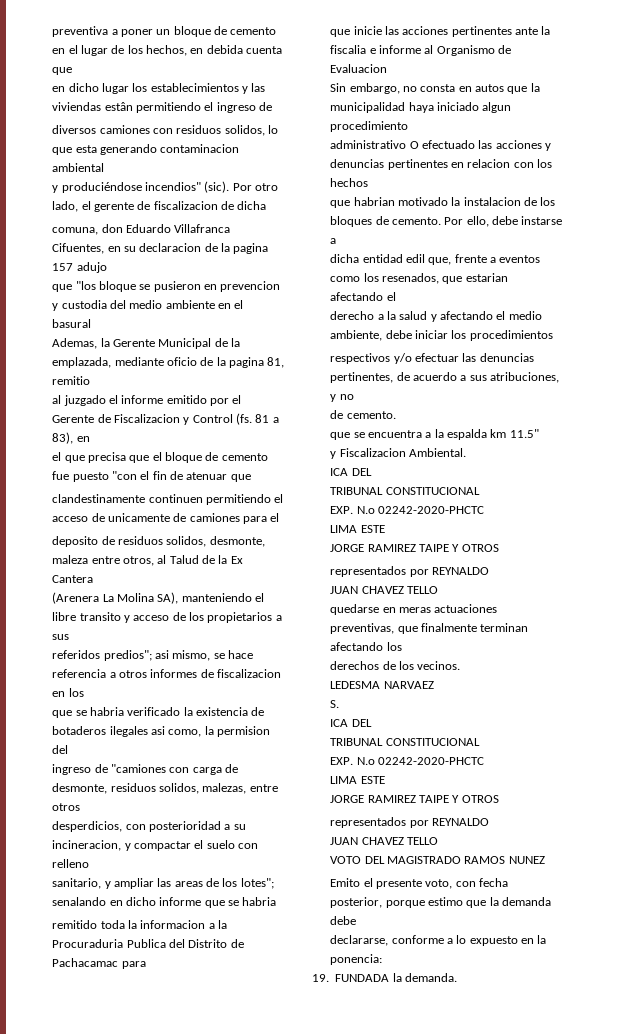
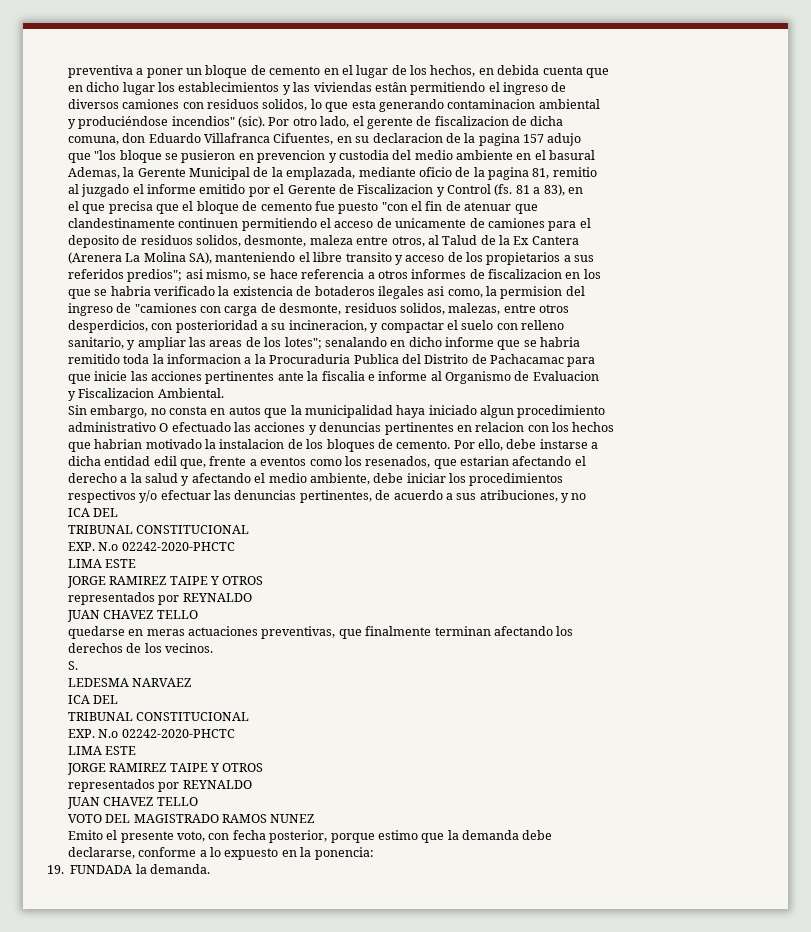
+ y Fiscalizacion Ambiental.
  respectivos y/o efectuar las denuncias pertinentes, de acuerdo a sus atribuciones, y no
- de cemento.
- que se encuentra a la espalda km 11.5"
- y Fiscalizacion Ambiental.
+ S.
- S.

